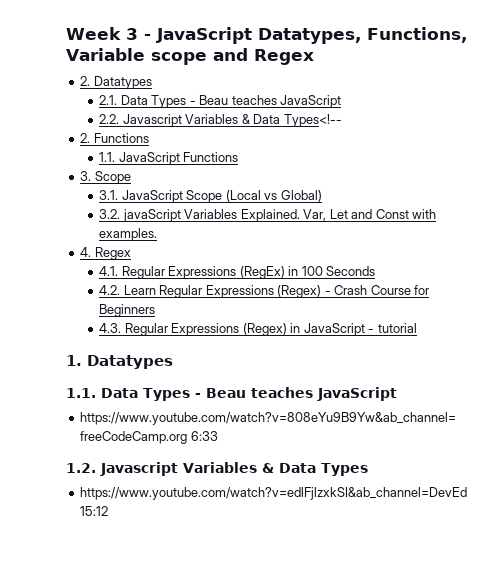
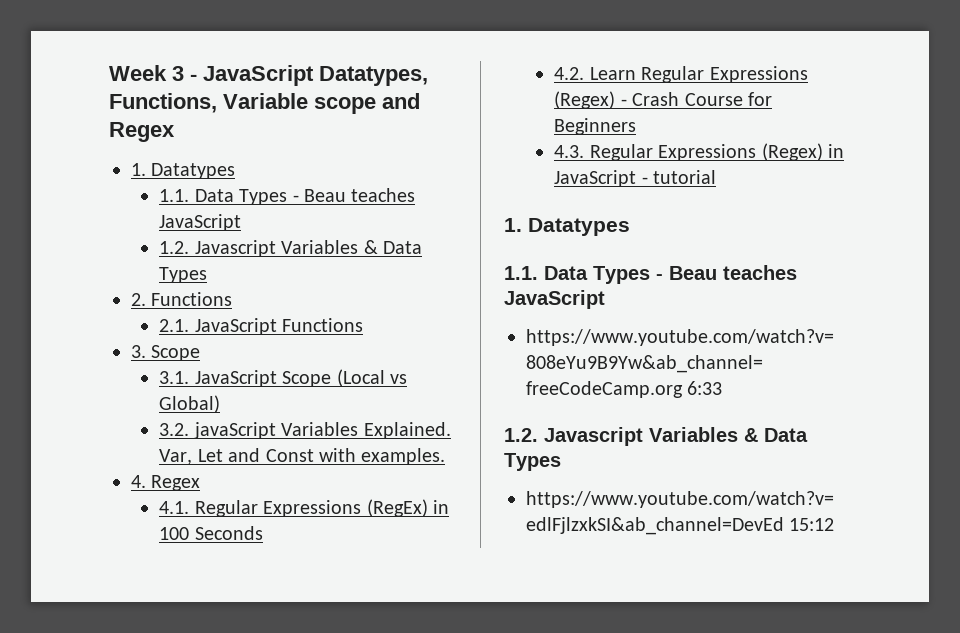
  Week 3 - JavaScript Datatypes, Functions, Variable scope and Regex
- 2. Datatypes
- 2.1. Data Types - Beau teaches JavaScript
- 2.2. Javascript Variables & Data Types<!--
+ 1. Datatypes
+ 1.1. Data Types - Beau teaches JavaScript
+ 1.2. Javascript Variables & Data Types
- 1.1. JavaScript Functions
+ 2.1. JavaScript Functions

